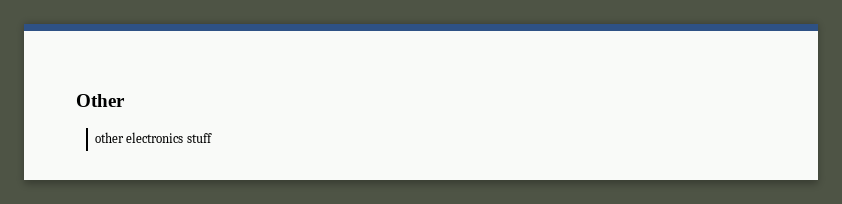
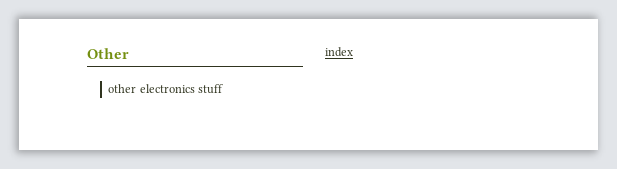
+ index

